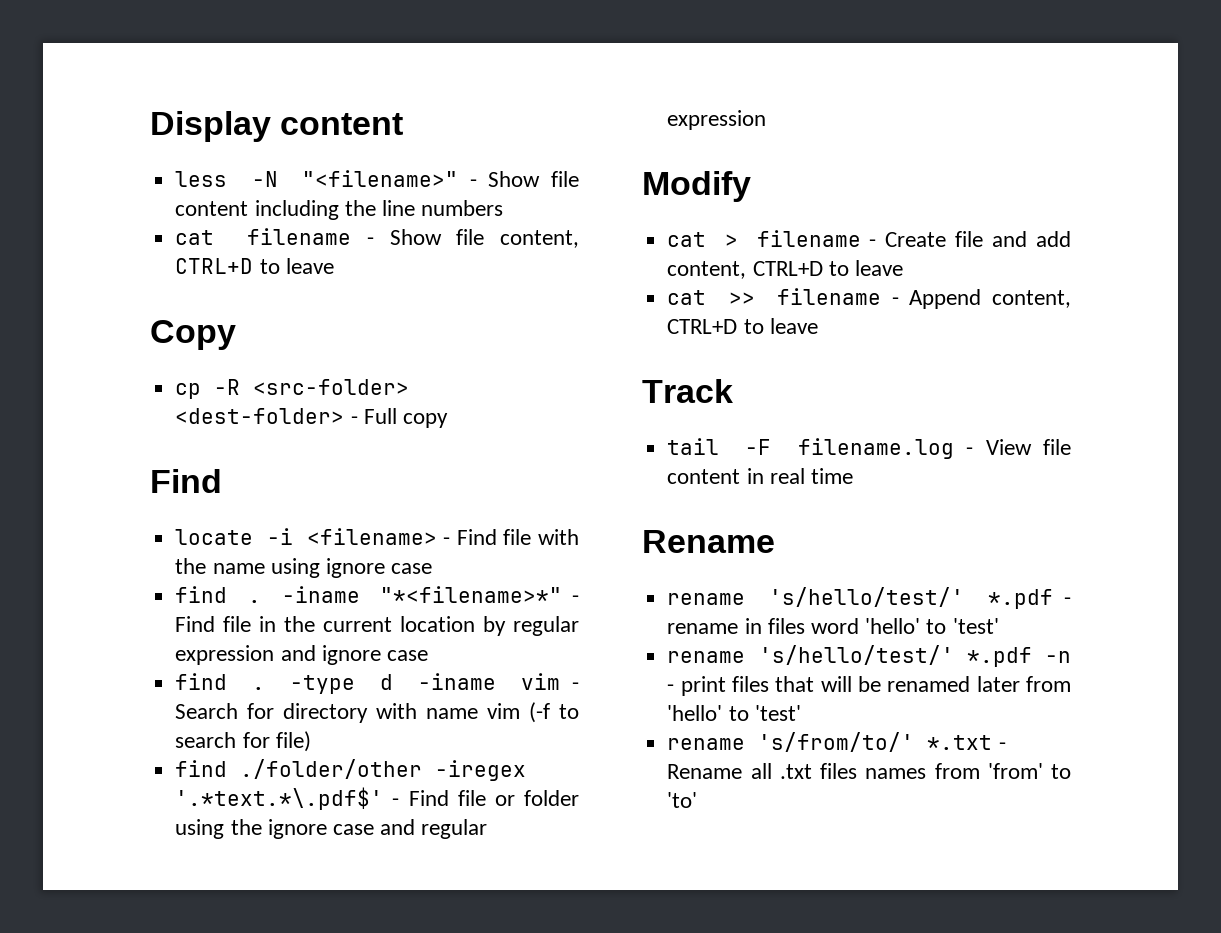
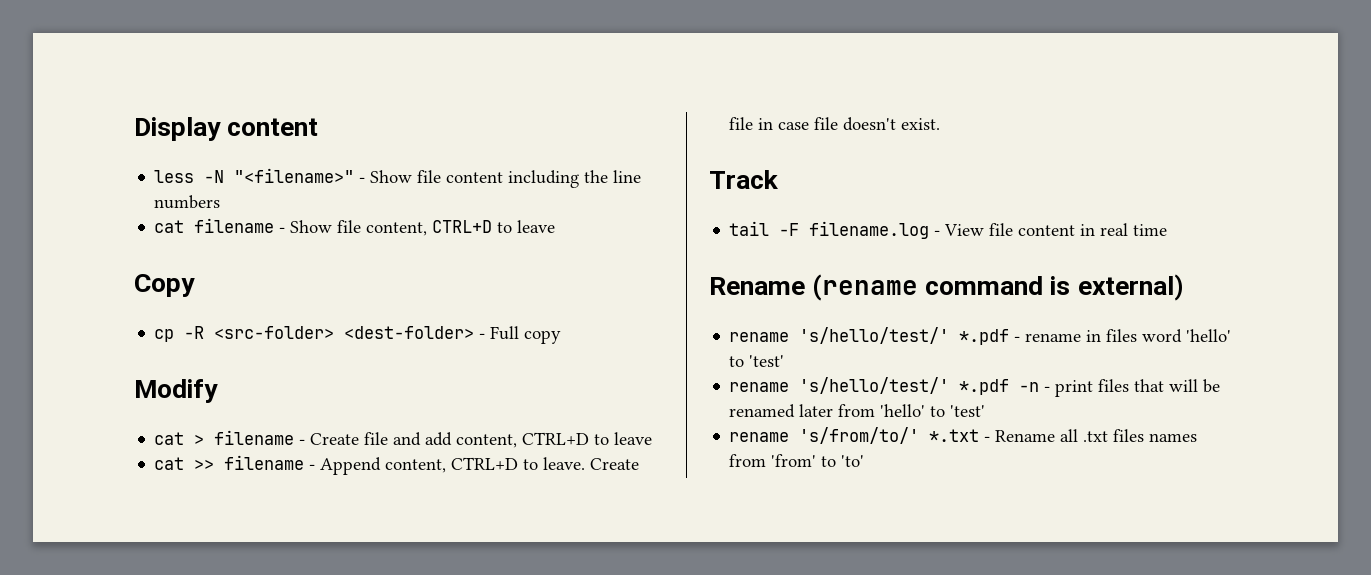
  cp -R <src-folder> <dest-folder> - Full copy
- Find
- locate -i <filename> - Find file with the name using ignore case
- find . -iname "*<filename>*" - Find file in the current location by regular expression and ignore case
- find . -type d -iname vim - Search for directory with name vim (-f to search for file)
- find ./folder/other -iregex '.*text.*\.pdf$' - Find file or folder using the ignore case and regular expression
- cat >> filename - Append content, CTRL+D to leave
+ cat >> filename - Append content, CTRL+D to leave. Create file in case file doesn't exist.
  tail -F filename.log - View file content in real time
- Rename
+ Rename (rename command is external)

